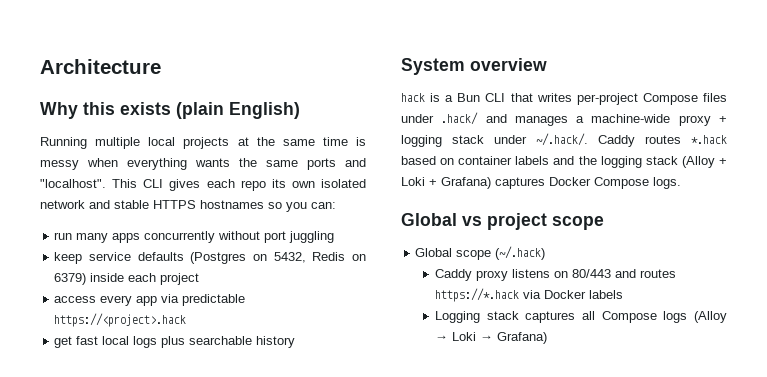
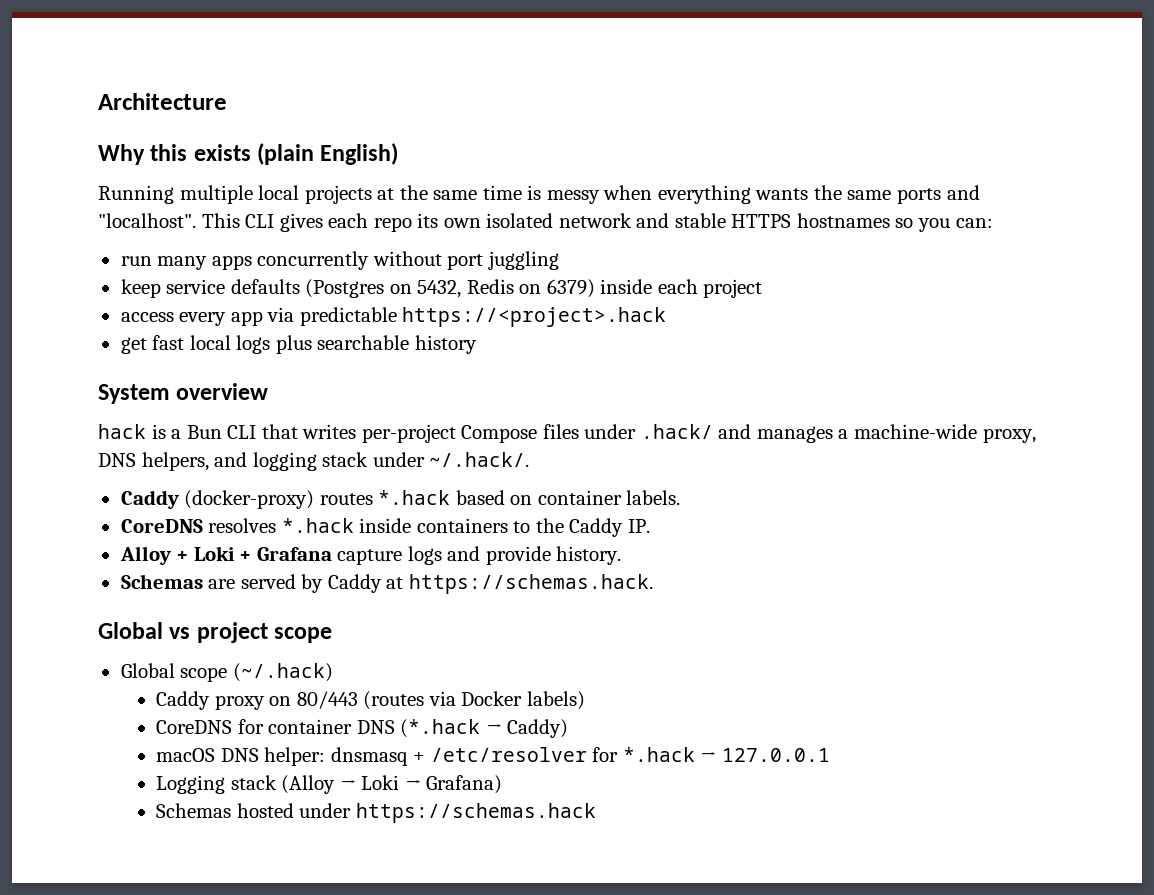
- hack is a Bun CLI that writes per-project Compose files under .hack/ and manages a machine-wide proxy + logging stack under ~/.hack/. Caddy routes *.hack based on container labels and the logging stack (Alloy + Loki + Grafana) captures Docker Compose logs.
+ hack is a Bun CLI that writes per-project Compose files under .hack/ and manages a machine-wide proxy, DNS helpers, and logging stack under ~/.hack/.
+ Caddy (docker-proxy) routes *.hack based on container labels.
+ CoreDNS resolves *.hack inside containers to the Caddy IP.
+ Alloy + Loki + Grafana capture logs and provide history.
+ Schemas are served by Caddy at https://schemas.hack.
- Caddy proxy listens on 80/443 and routes https://*.hack via Docker labels
- Logging stack captures all Compose logs (Alloy → Loki → Grafana)
+ Caddy proxy on 80/443 (routes via Docker labels)
+ CoreDNS for container DNS (*.hack → Caddy)
+ macOS DNS helper: dnsmasq + /etc/resolver for *.hack → 127.0.0.1
+ Logging stack (Alloy → Loki → Grafana)
+ Schemas hosted under https://schemas.hack

